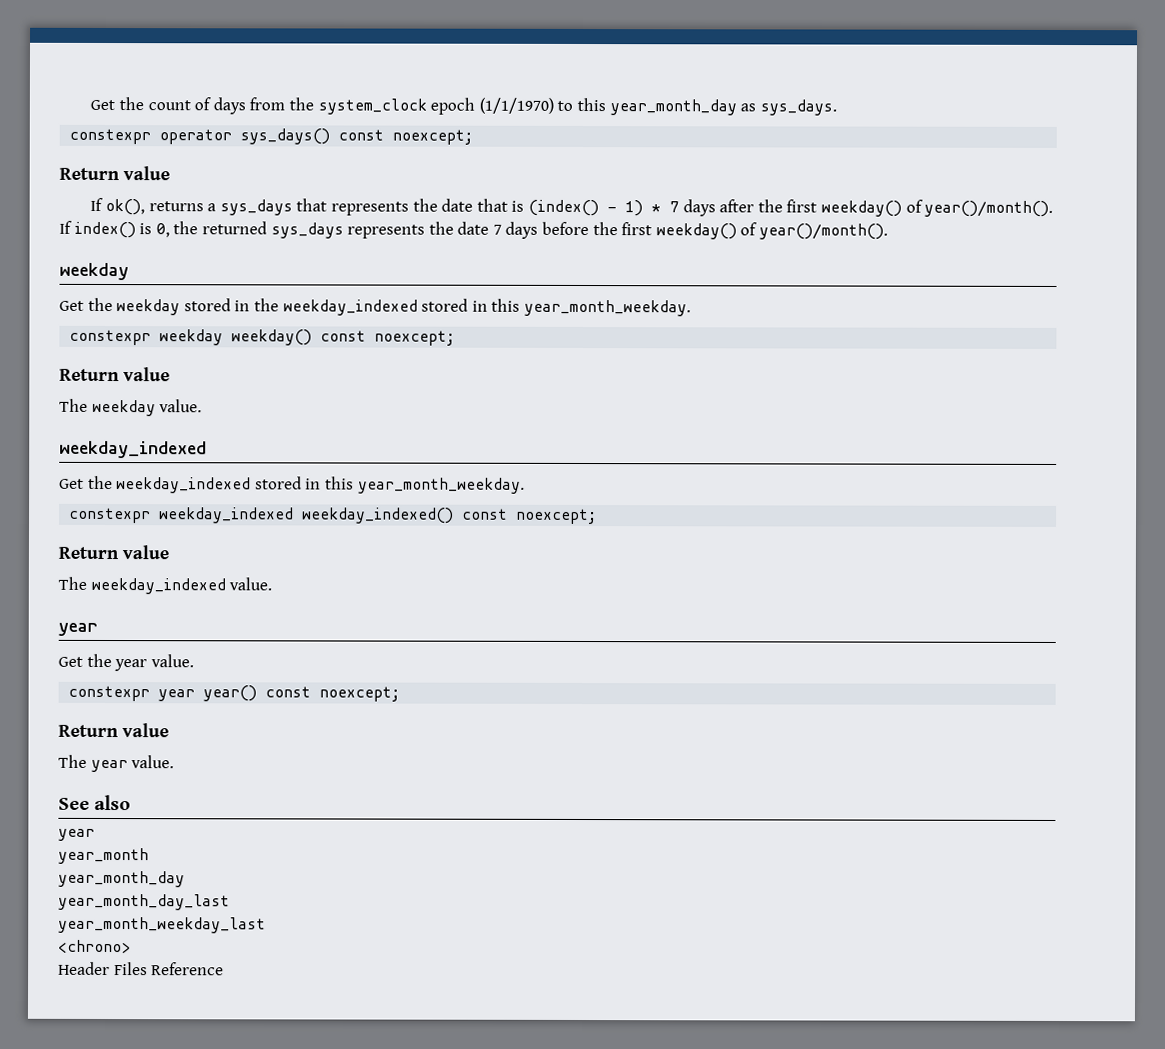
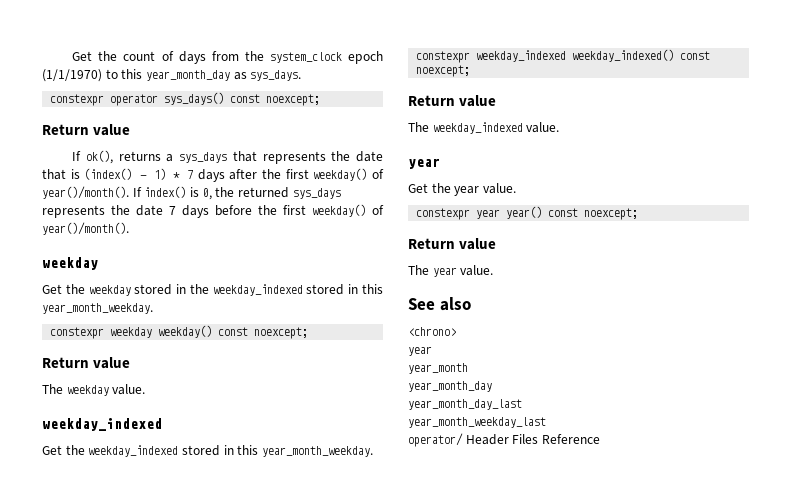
+ <chrono>
- <chrono>
- Header Files Reference
+ operator/ Header Files Reference

